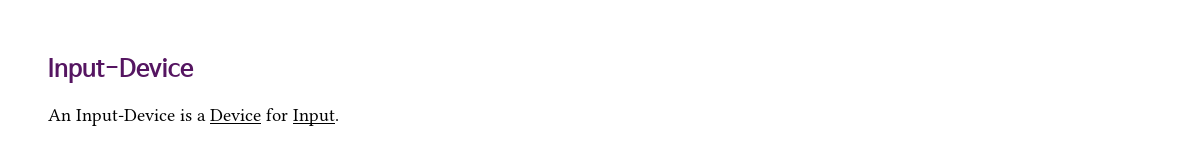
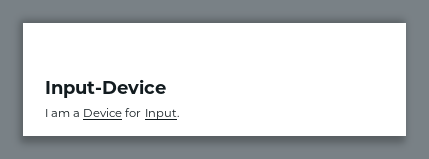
- An Input-Device is a Device for Input.
+ I am a Device for Input.

